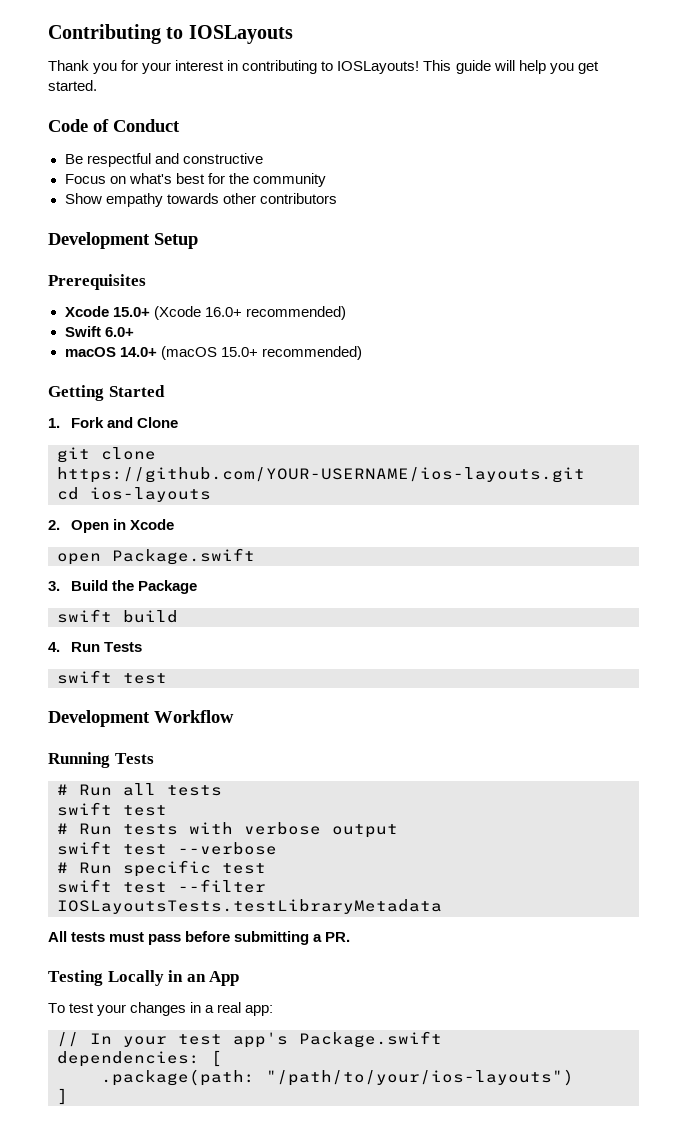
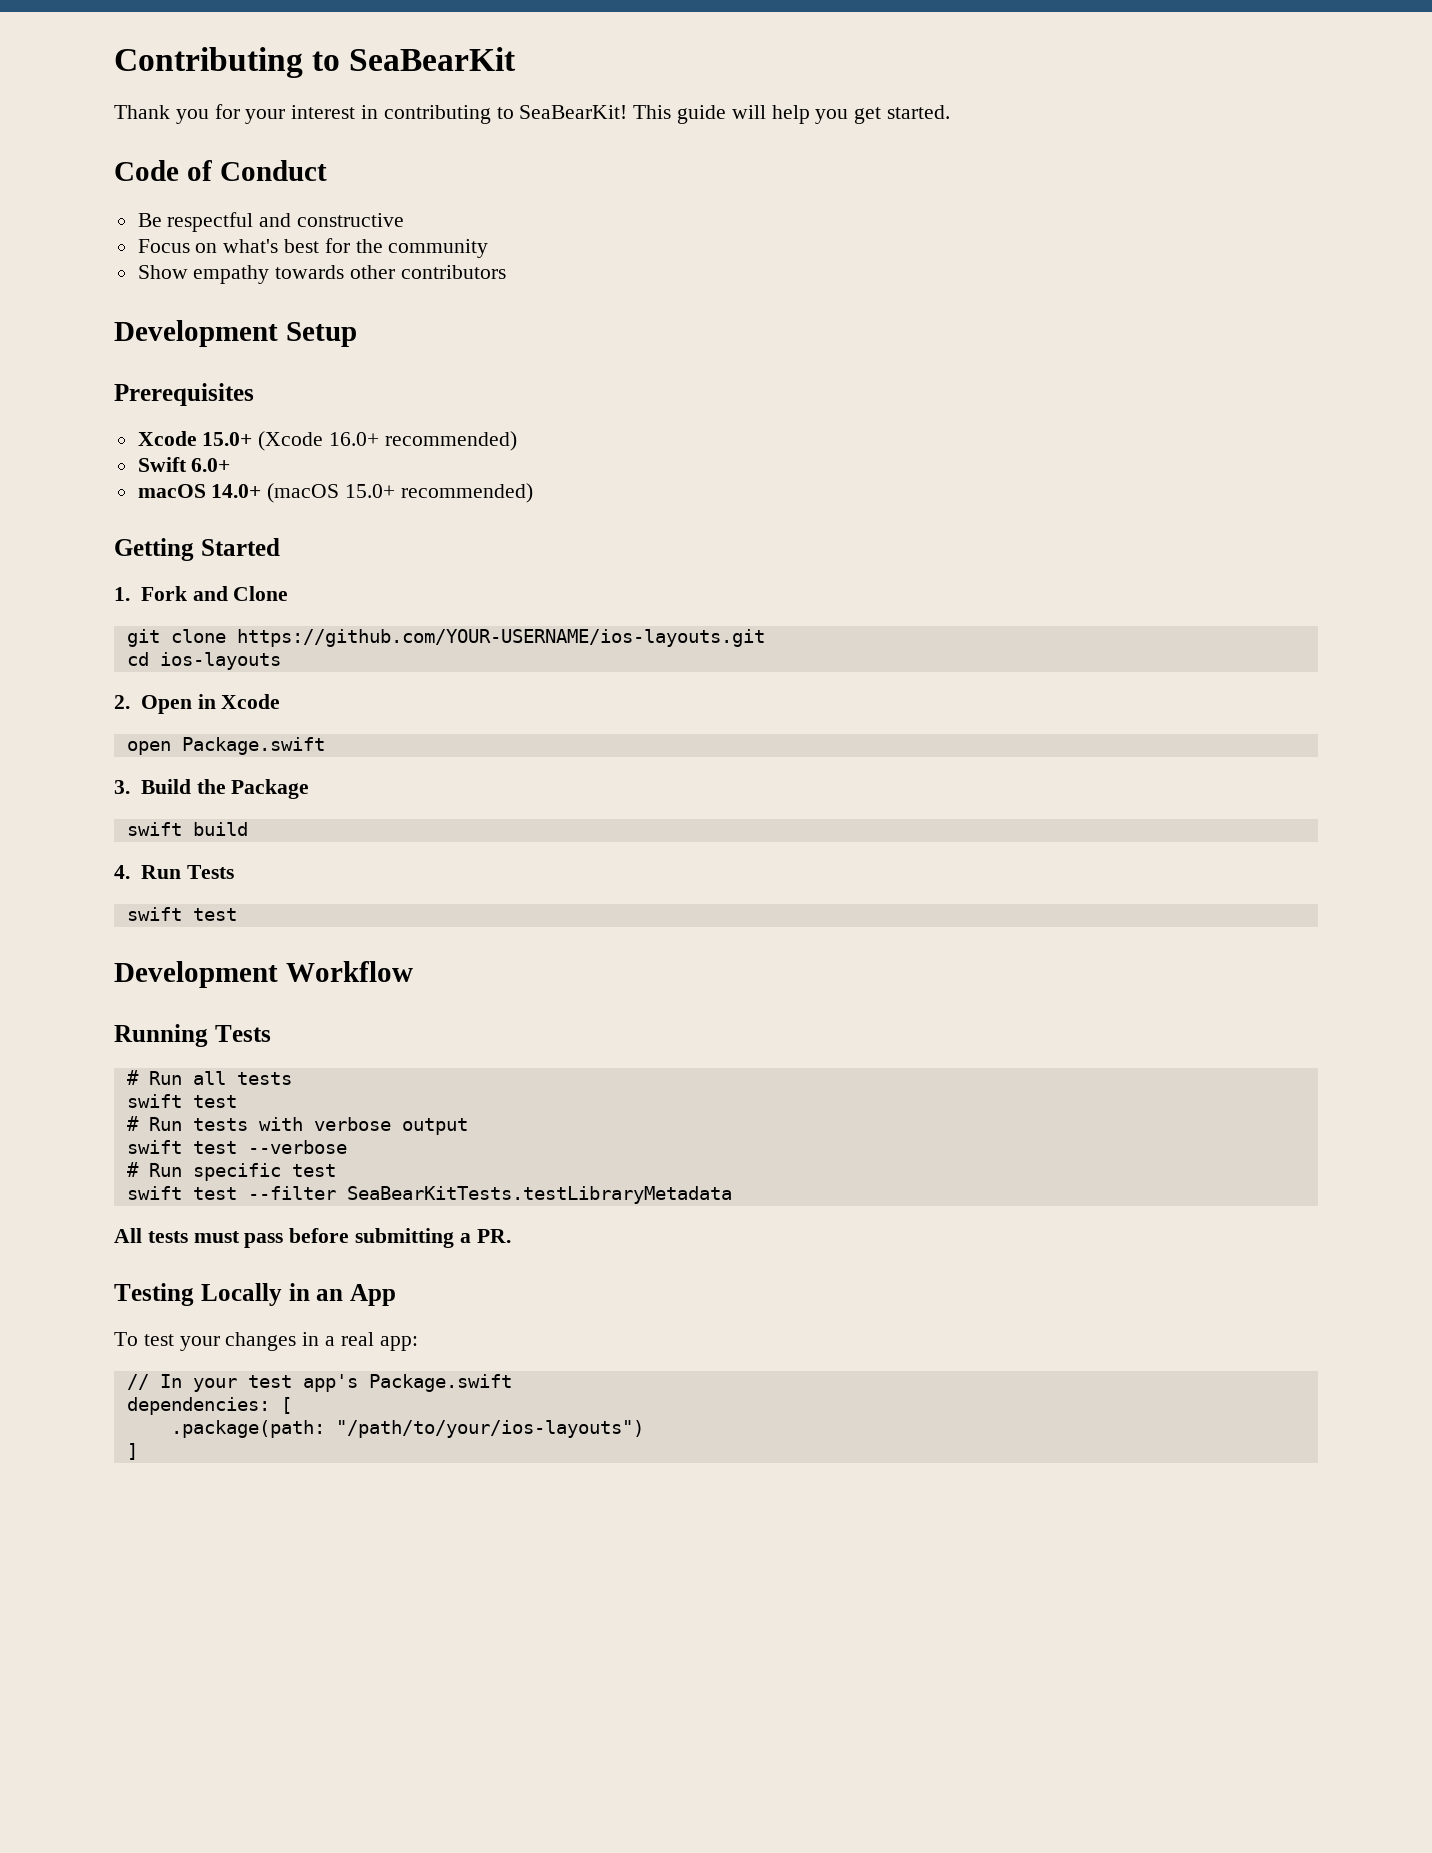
- Contributing to IOSLayouts
+ Contributing to SeaBearKit
- Thank you for your interest in contributing to IOSLayouts!
+ Thank you for your interest in contributing to SeaBearKit!
- swift test --filter IOSLayoutsTests.testLibraryMetadata
+ swift test --filter SeaBearKitTests.testLibraryMetadata

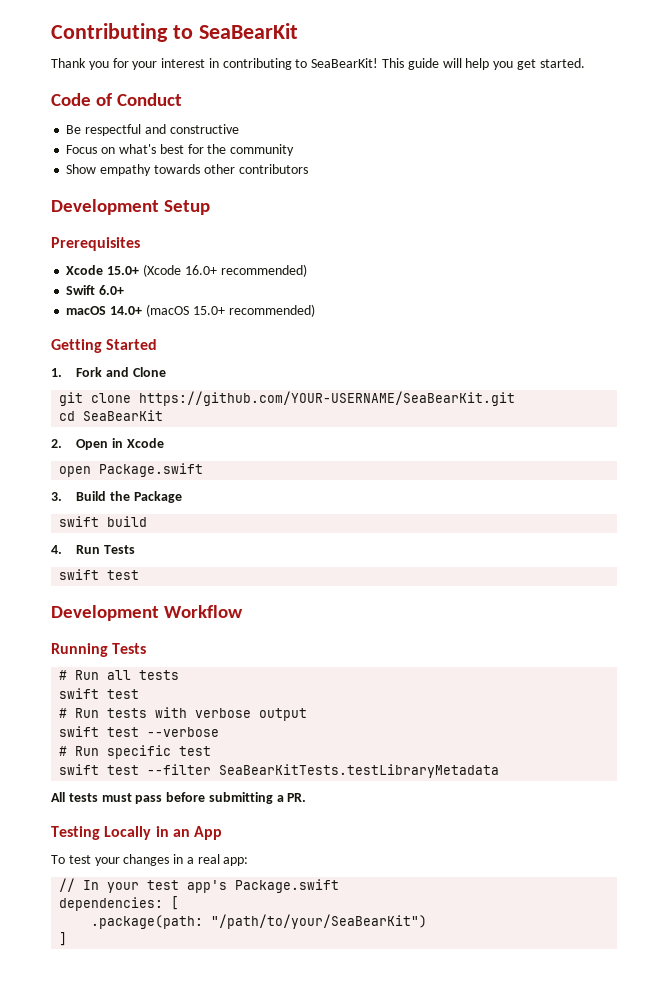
- git clone https://github.com/YOUR-USERNAME/ios-layouts.git
+ git clone https://github.com/YOUR-USERNAME/SeaBearKit.git
- cd ios-layouts
+ cd SeaBearKit
- .package(path: "/path/to/your/ios-layouts")
+ .package(path: "/path/to/your/SeaBearKit")

